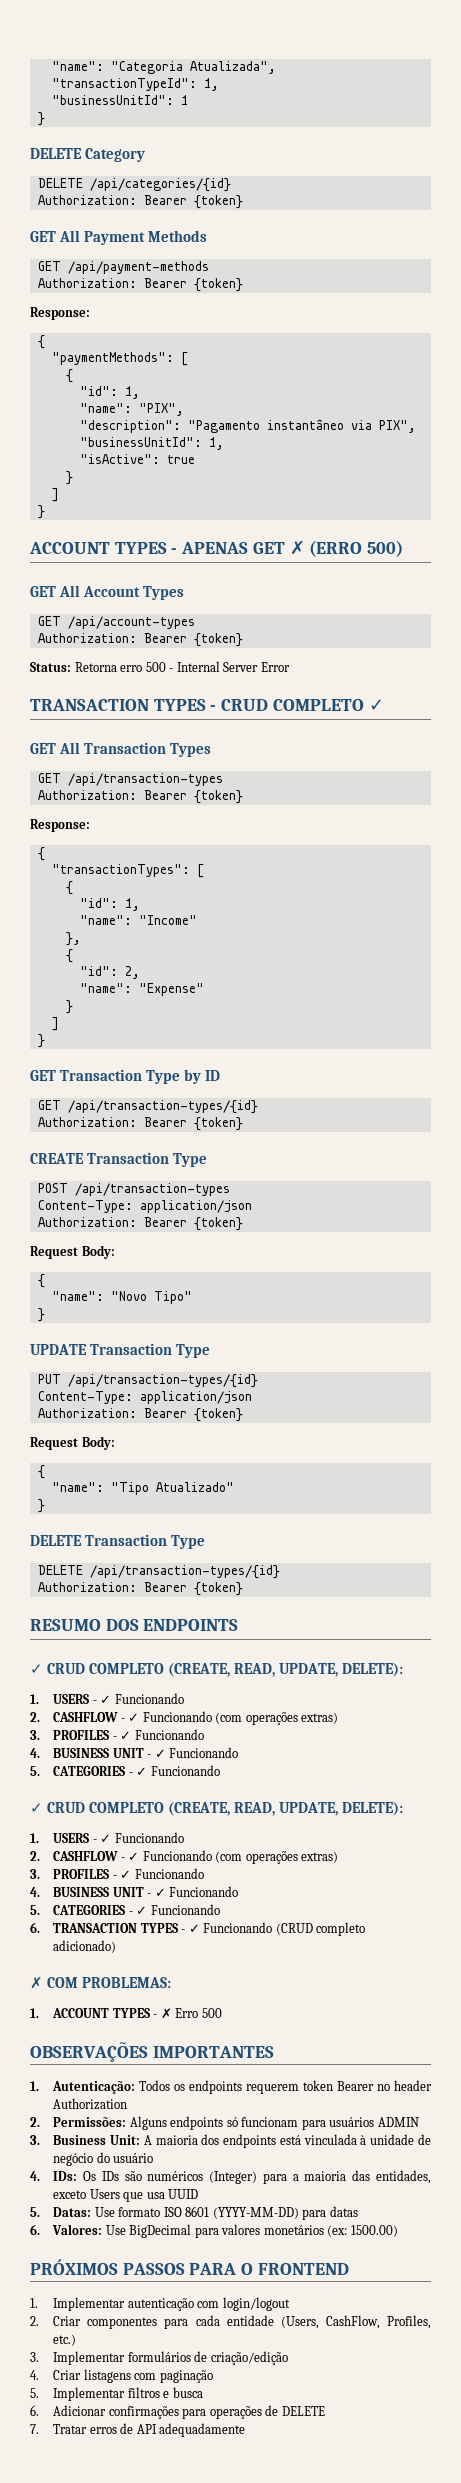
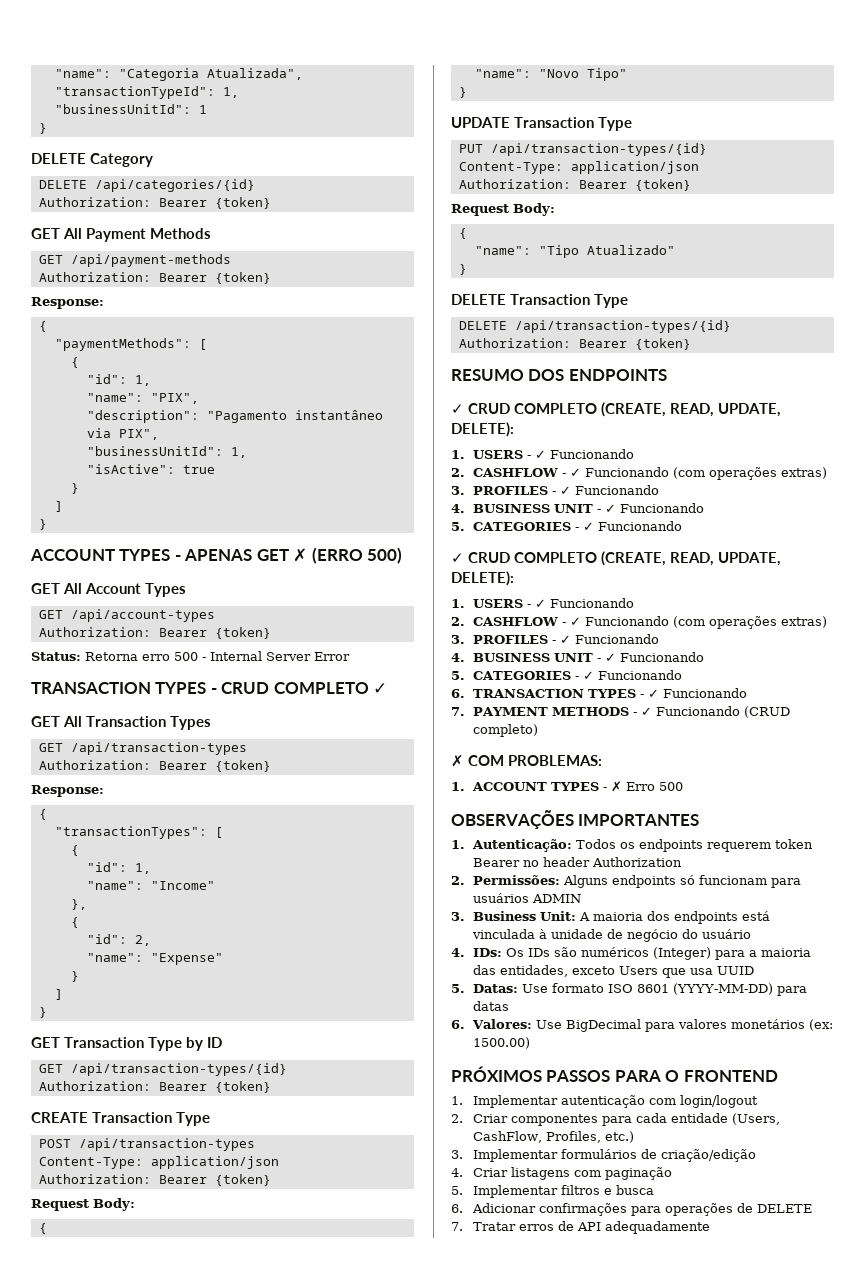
- 6. TRANSACTION TYPES - ✓ Funcionando (CRUD completo adicionado)
+ 6. TRANSACTION TYPES - ✓ Funcionando
+ 7. PAYMENT METHODS - ✓ Funcionando (CRUD completo)

